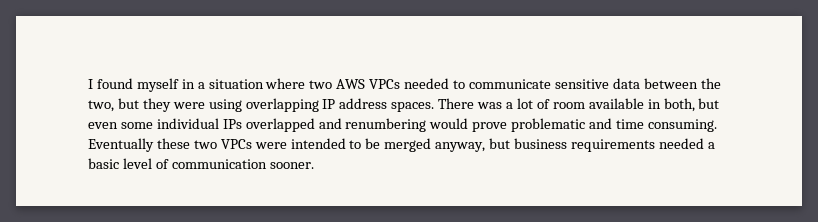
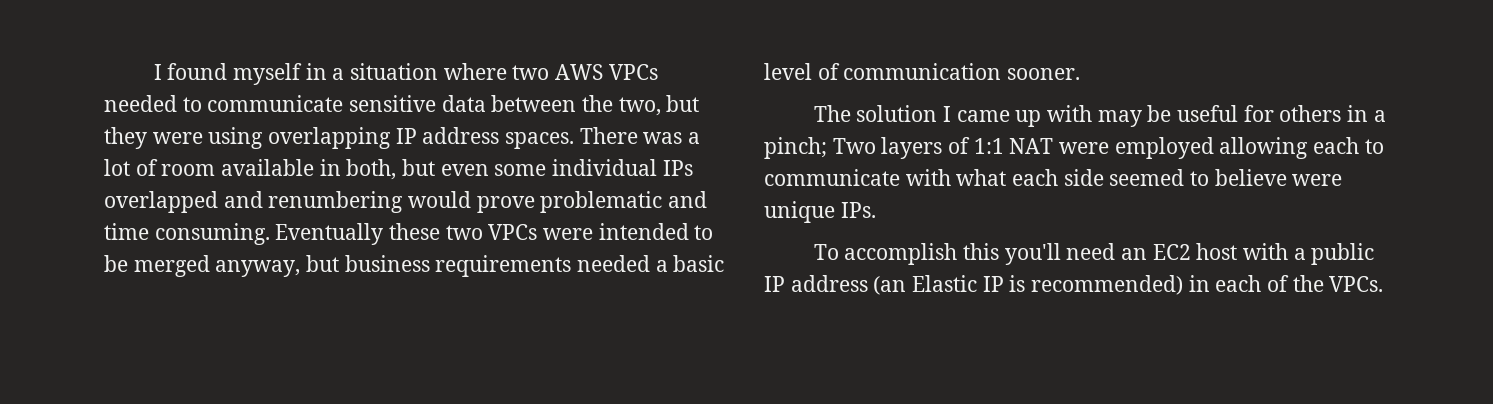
+ The solution I came up with may be useful for others in a pinch; Two layers of 1:1 NAT were employed allowing each to communicate with what each side seemed to believe were unique IPs.
+ To accomplish this you'll need an EC2 host with a public IP address (an Elastic IP is recommended) in each of the VPCs.

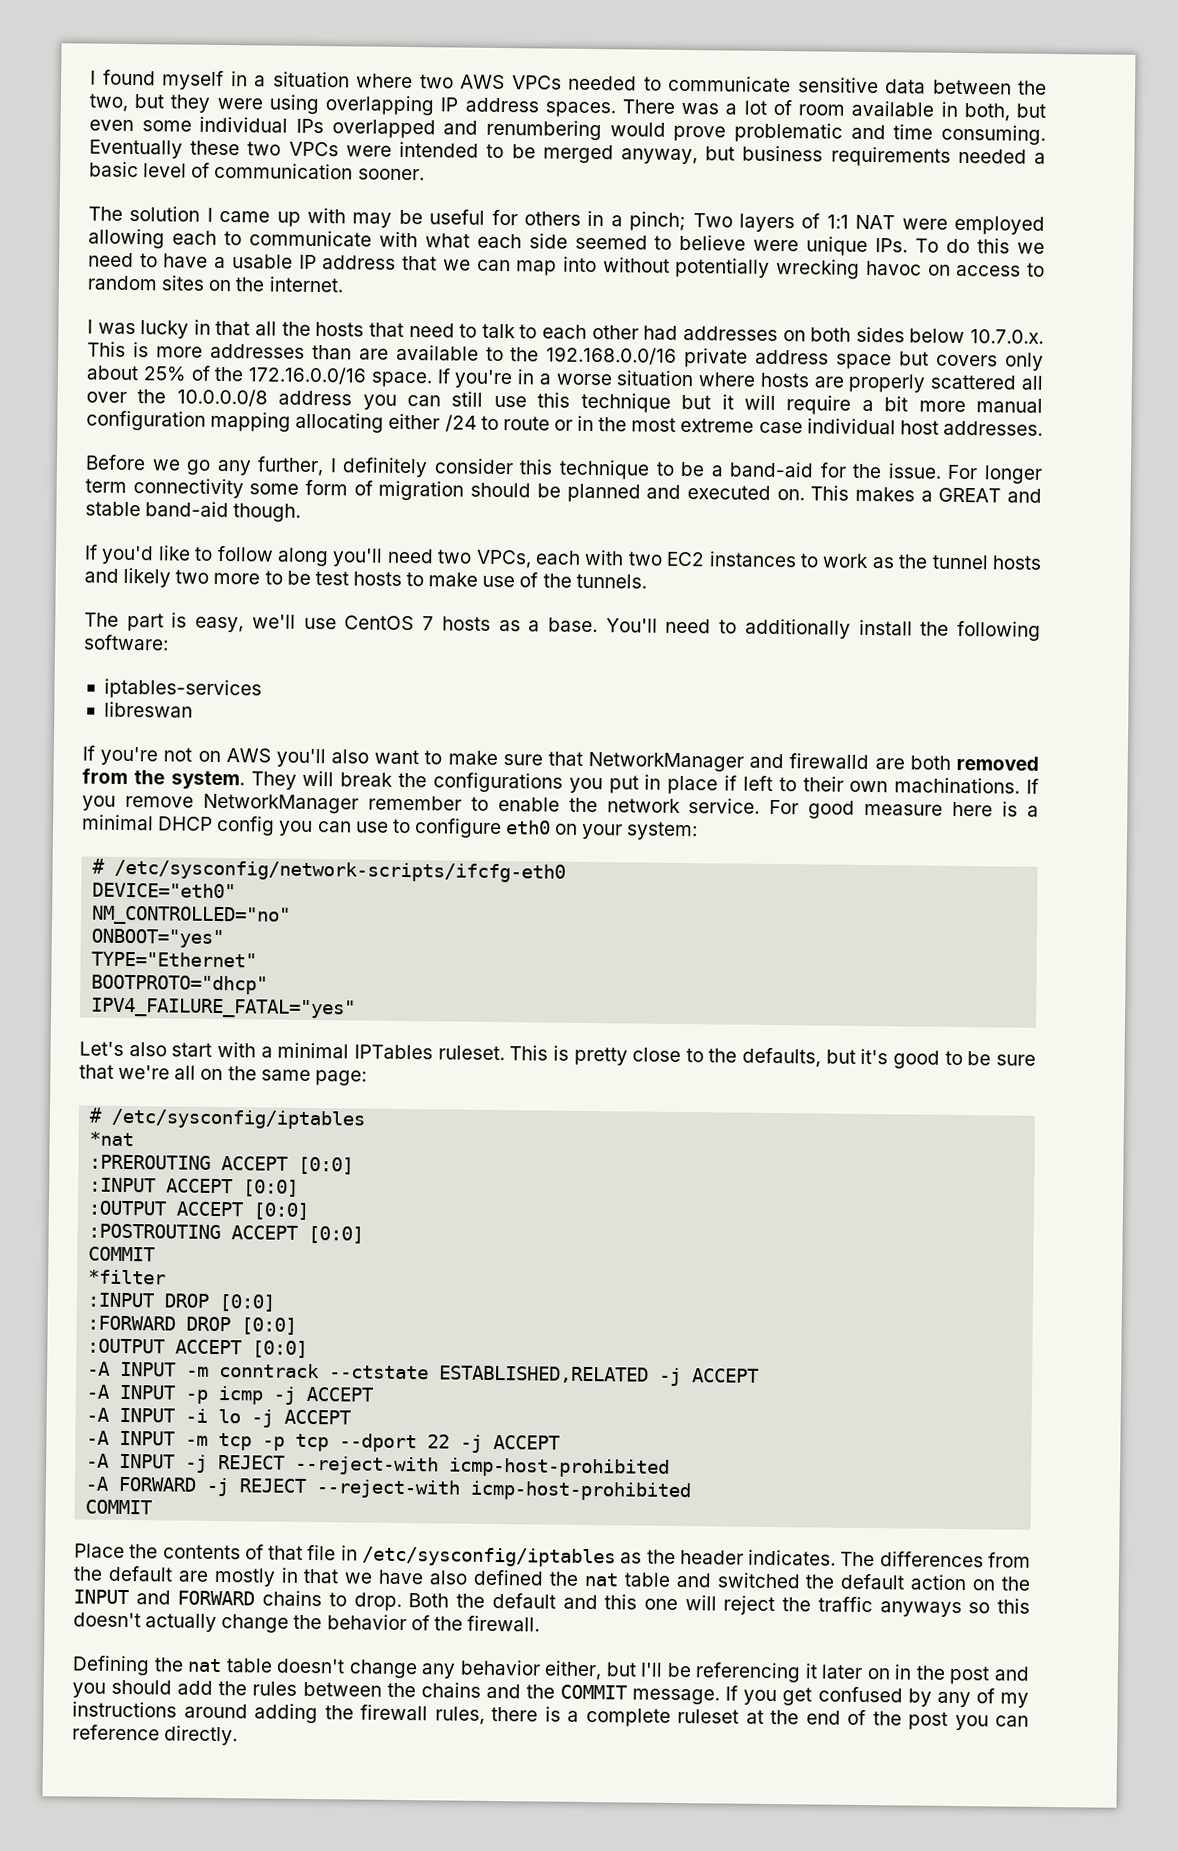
- The solution I came up with may be useful for others in a pinch; Two layers of 1:1 NAT were employed allowing each to communicate with what each side seemed to believe were unique IPs.
- To accomplish this you'll need an EC2 host with a public IP address (an Elastic IP is recommended) in each of the VPCs.
+ The solution I came up with may be useful for others in a pinch; Two layers of 1:1 NAT were employed allowing each to communicate with what each side seemed to believe were unique IPs. To do this we need to have a usable IP address that we can map into without potentially wrecking havoc on access to random sites on the internet.
+ I was lucky in that all the hosts that need to talk to each other had addresses on both sides below 10.7.0.x. This is more addresses than are available to the 192.168.0.0/16 private address space but covers only about 25% of the 172.16.0.0/16 space. If you're in a worse situation where hosts are properly scattered all over the 10.0.0.0/8 address you can still use this technique but it will require a bit more manual configuration mapping allocating either /24 to route or in the most extreme case individual host addresses.
+ Before we go any further, I definitely consider this technique to be a band-aid for the issue. For longer term connectivity some form of migration should be planned and executed on. This makes a GREAT and stable band-aid though.
+ If you'd like to follow along you'll need two VPCs, each with two EC2 instances to work as the tunnel hosts and likely two more to be test hosts to make use of the tunnels.
+ The part is easy, we'll use CentOS 7 hosts as a base. You'll need to additionally install the following software:
+ iptables-services
+ libreswan
+ If you're not on AWS you'll also want to make sure that NetworkManager and firewalld are both removed from the system. They will break the configurations you put in place if left to their own machinations. If you remove NetworkManager remember to enable the network service. For good measure here is a minimal DHCP config you can use to configure eth0 on your system:
+ # /etc/sysconfig/network-scripts/ifcfg-eth0
+ DEVICE="eth0"
+ NM_CONTROLLED="no"
+ ONBOOT="yes"
+ TYPE="Ethernet"
+ BOOTPROTO="dhcp"
+ IPV4_FAILURE_FATAL="yes"
+ Let's also start with a minimal IPTables ruleset. This is pretty close to the defaults, but it's good to be sure that we're all on the same page:
+ # /etc/sysconfig/iptables
+ *nat
+ :PREROUTING ACCEPT [0:0]
+ :INPUT ACCEPT [0:0]
+ :OUTPUT ACCEPT [0:0]
+ :POSTROUTING ACCEPT [0:0]
+ COMMIT
+ *filter
+ :INPUT DROP [0:0]
+ :FORWARD DROP [0:0]
+ :OUTPUT ACCEPT [0:0]
+ -A INPUT -m conntrack --ctstate ESTABLISHED,RELATED -j ACCEPT
+ -A INPUT -p icmp -j ACCEPT
+ -A INPUT -i lo -j ACCEPT
+ -A INPUT -m tcp -p tcp --dport 22 -j ACCEPT
+ -A INPUT -j REJECT --reject-with icmp-host-prohibited
+ -A FORWARD -j REJECT --reject-with icmp-host-prohibited
+ COMMIT
+ Place the contents of that file in /etc/sysconfig/iptables as the header indicates. The differences from the default are mostly in that we have also defined the nat table and switched the default action on the INPUT and FORWARD chains to drop. Both the default and this one will reject the traffic anyways so this doesn't actually change the behavior of the firewall.
+ Defining the nat table doesn't change any behavior either, but I'll be referencing it later on in the post and you should add the rules between the chains and the COMMIT message. If you get confused by any of my instructions around adding the firewall rules, there is a complete ruleset at the end of the post you can reference directly.

